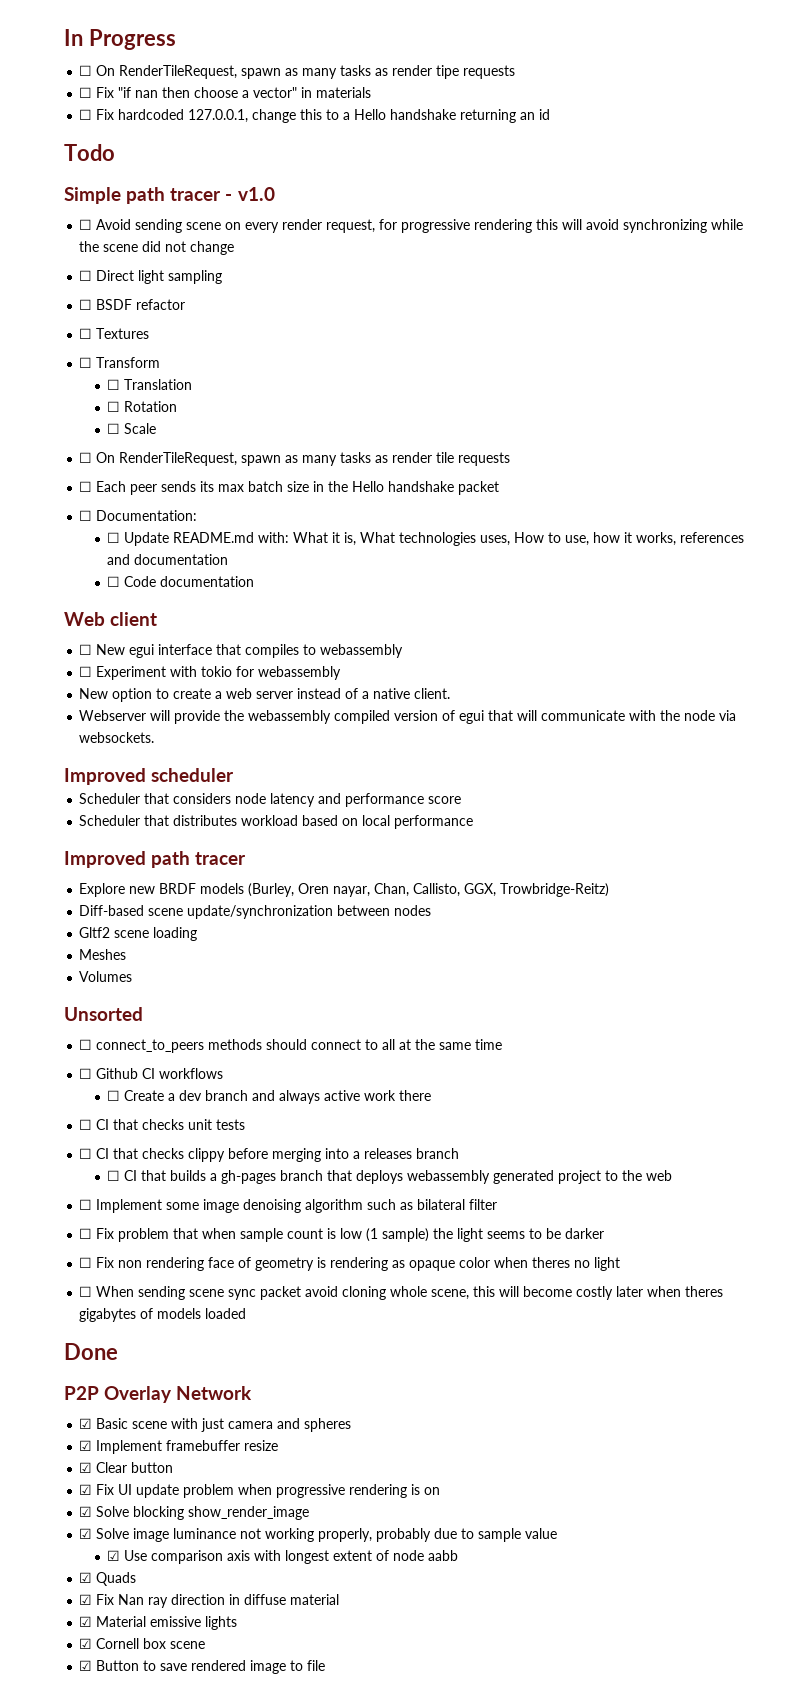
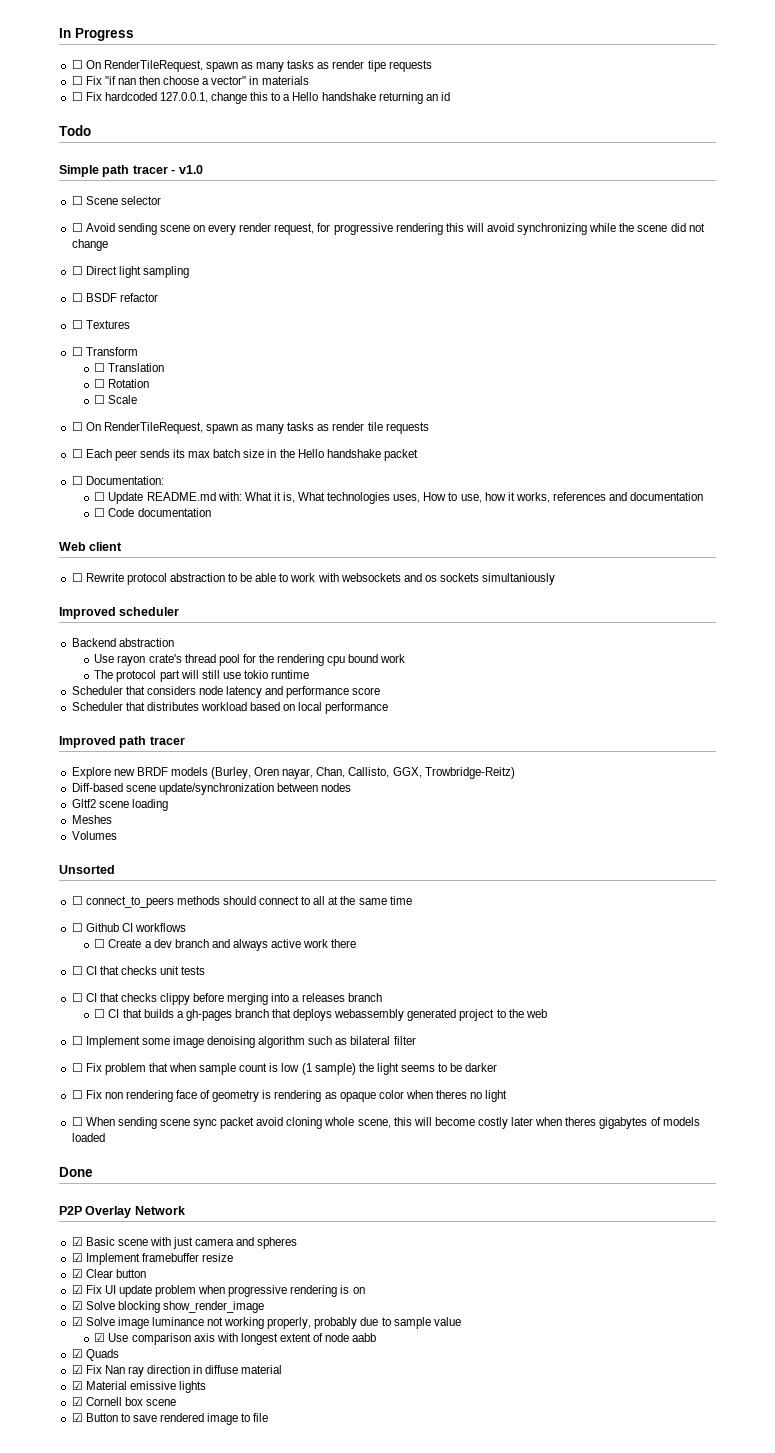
+ ☐ Scene selector
- ☐ New egui interface that compiles to webassembly
- ☐ Experiment with tokio for webassembly
- New option to create a web server instead of a native client.
- Webserver will provide the webassembly compiled version of egui that will communicate with the node via websockets.
+ ☐ Rewrite protocol abstraction to be able to work with websockets and os sockets simultaniously
  Improved scheduler
+ Backend abstraction
+ Use rayon crate's thread pool for the rendering cpu bound work
+ The protocol part will still use tokio runtime

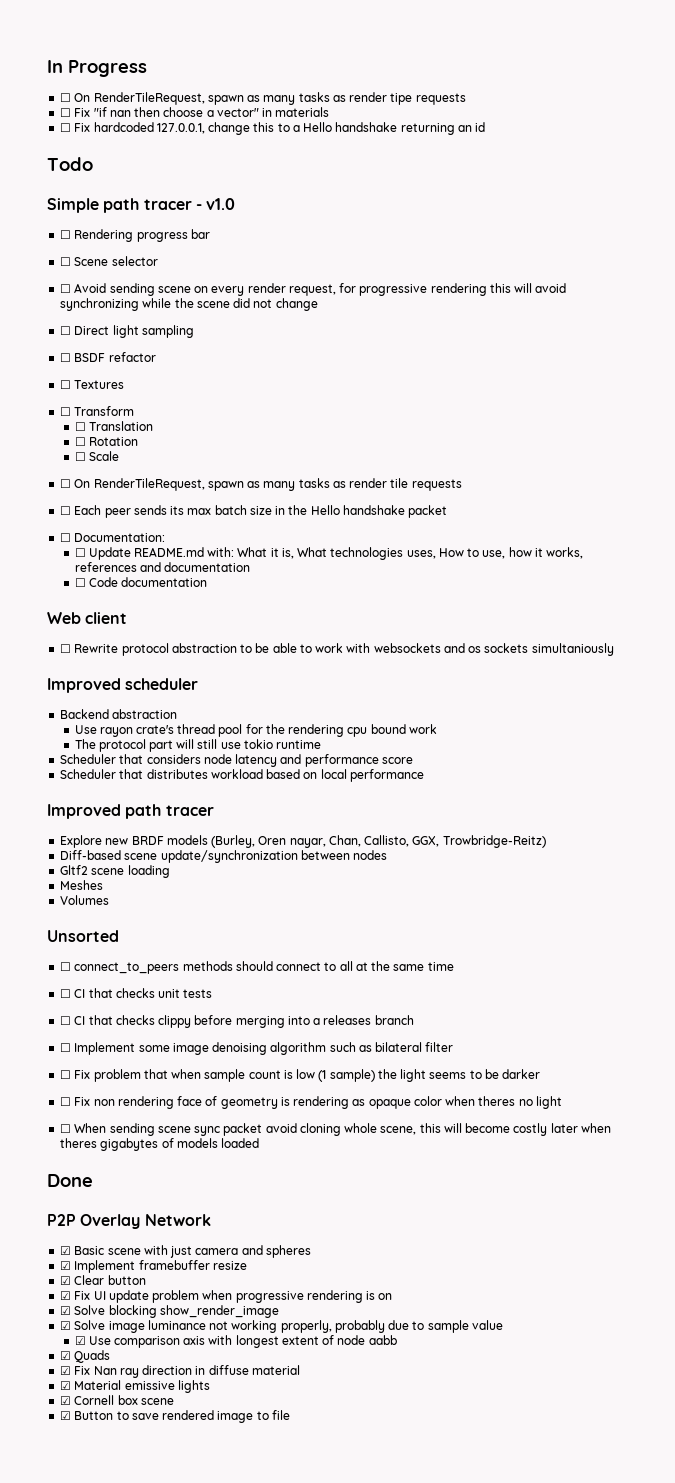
+ ☐ Rendering progress bar
- ☐ Github CI workflows
- ☐ Create a dev branch and always active work there
- ☐ CI that builds a gh-pages branch that deploys webassembly generated project to the web

